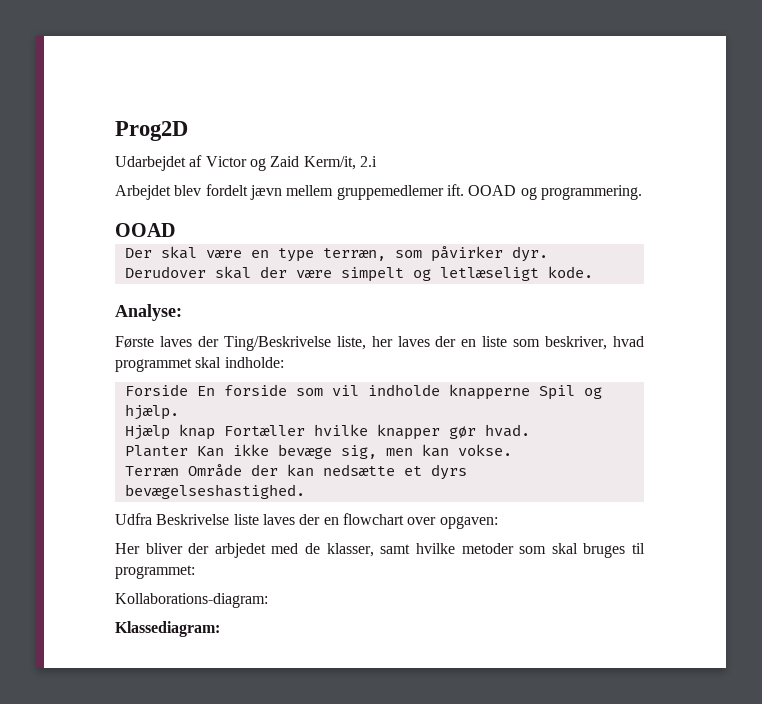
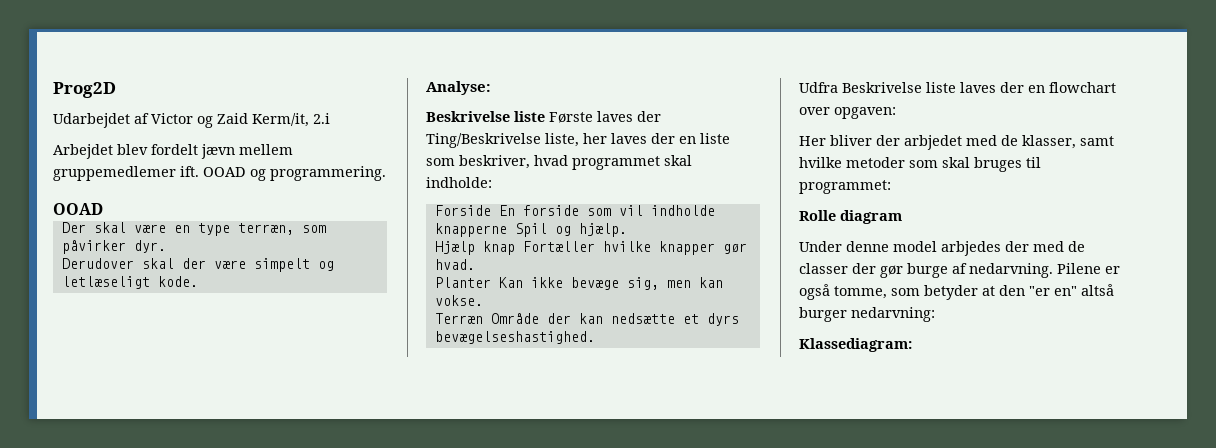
- Første laves der Ting/Beskrivelse liste, her laves der en liste som beskriver, hvad programmet skal indholde:
+ Beskrivelse liste Første laves der Ting/Beskrivelse liste, her laves der en liste som beskriver, hvad programmet skal indholde:
- Kollaborations-diagram:
+ Rolle diagram
+ Under denne model arbjedes der med de classer der gør burge af nedarvning. Pilene er også tomme, som betyder at den "er en" altså burger nedarvning:

